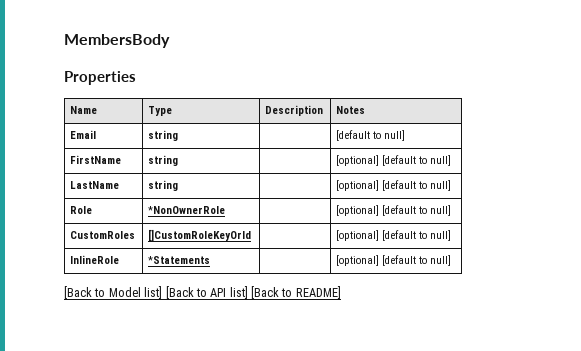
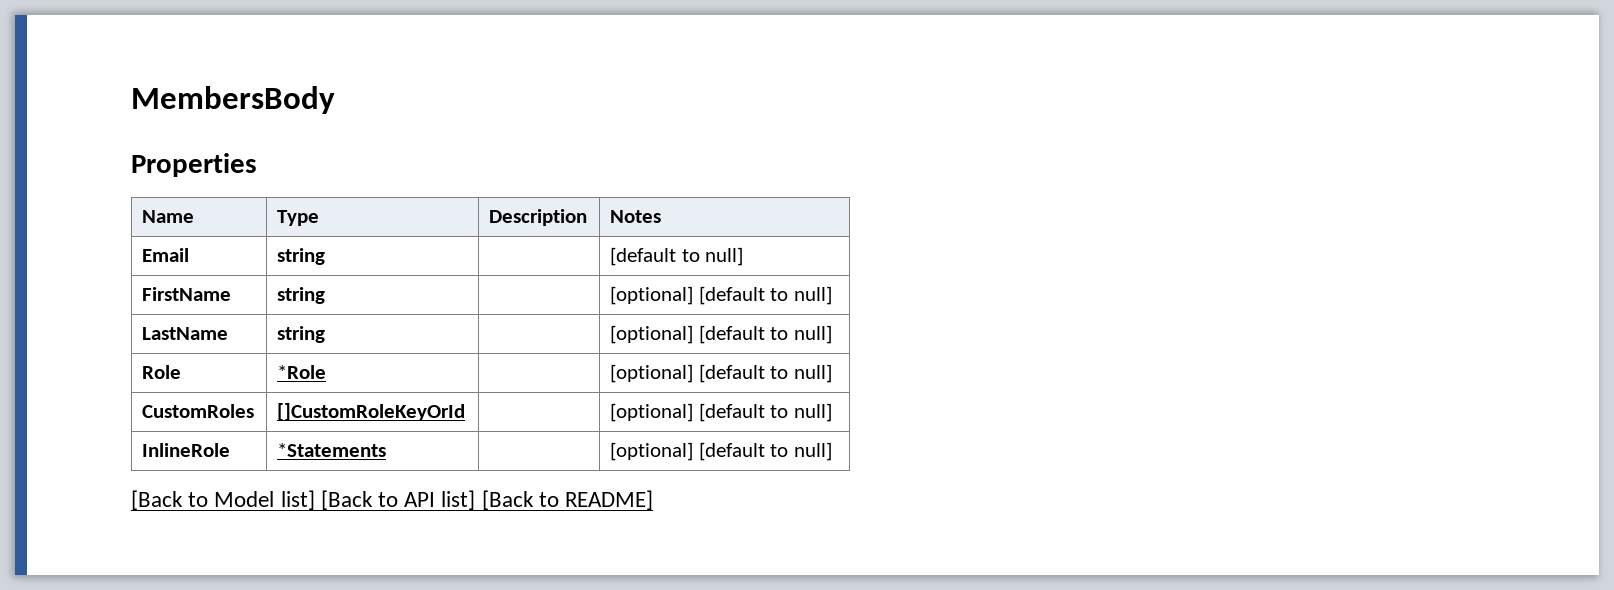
- Role | *NonOwnerRole | | [optional] [default to null]
+ Role | *Role | | [optional] [default to null]

